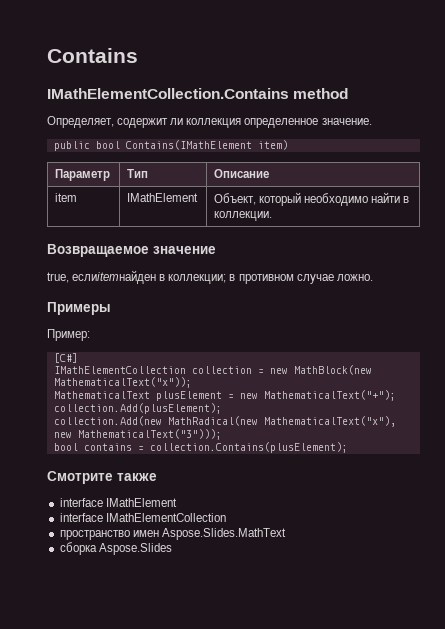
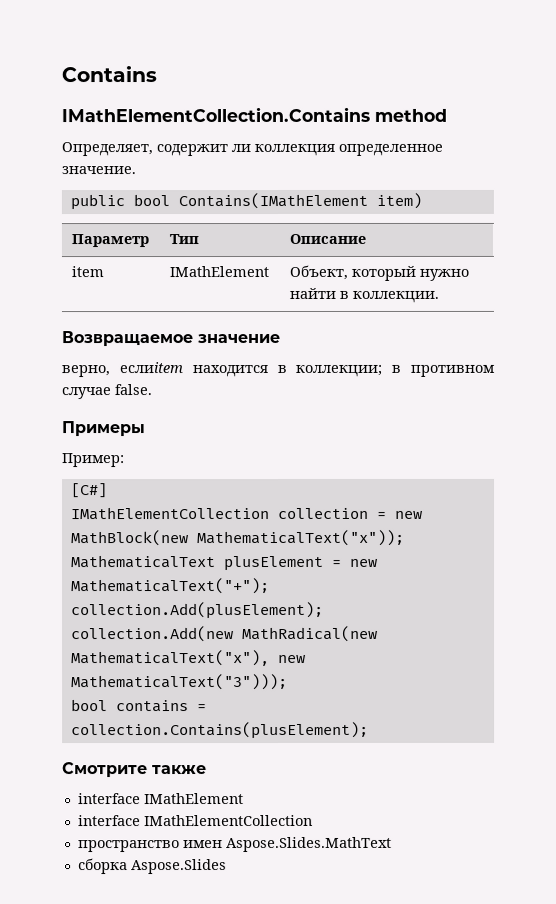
- item | IMathElement | Объект, который необходимо найти в коллекции.
+ item | IMathElement | Объект, который нужно найти в коллекции.
- true, еслиitemнайден в коллекции; в противном случае ложно.
+ верно, еслиitem находится в коллекции; в противном случае false.

